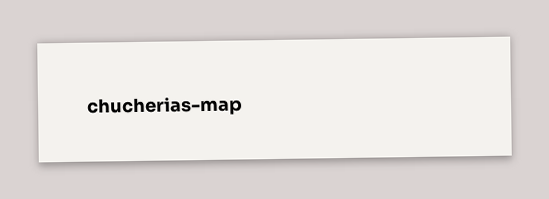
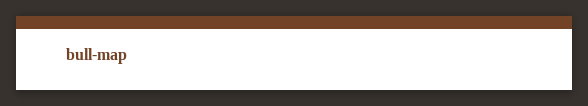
- chucherias-map
+ bull-map

